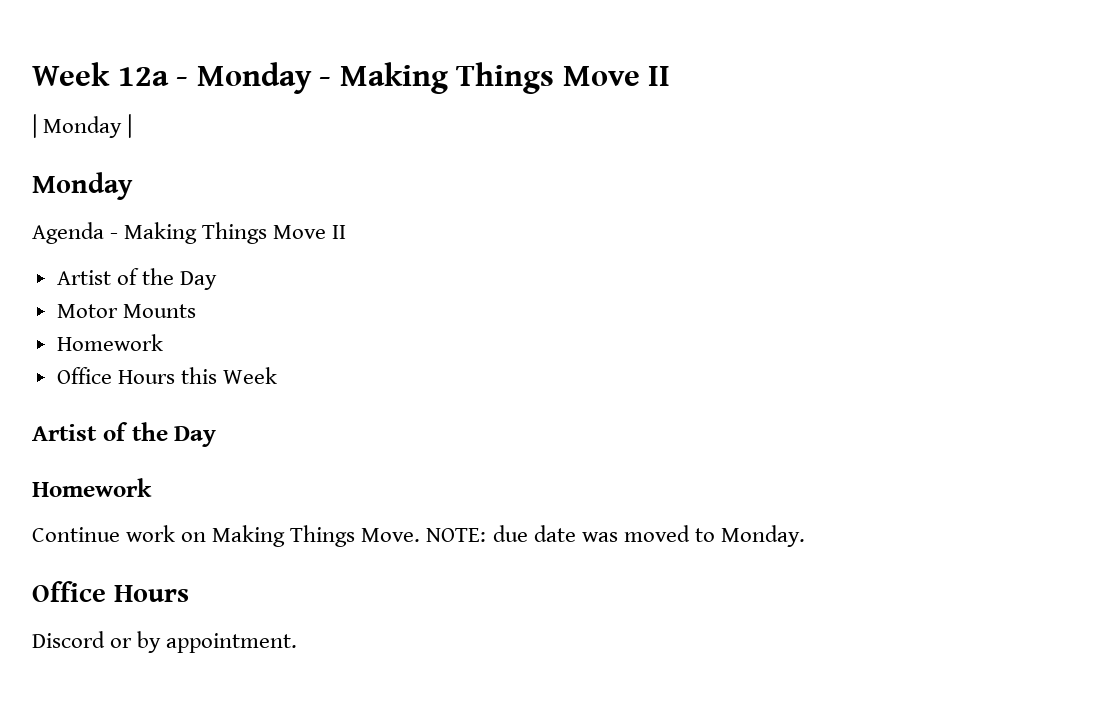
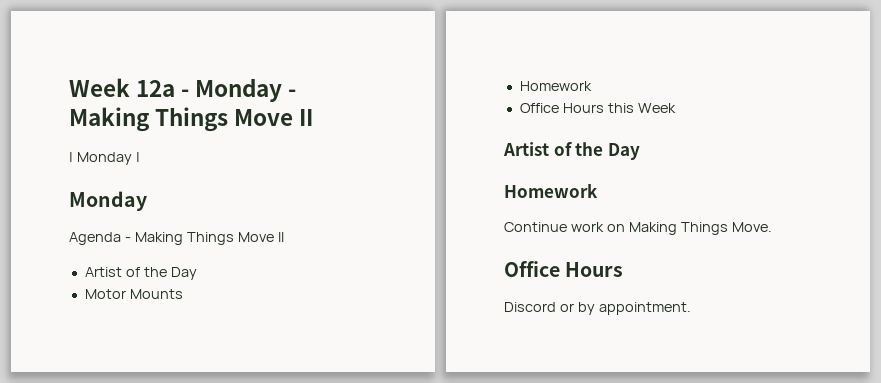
- NOTE: due date was moved to Monday.

